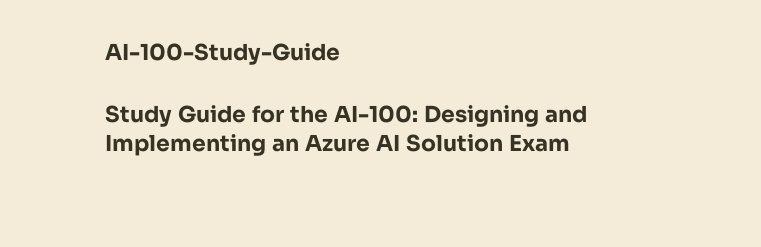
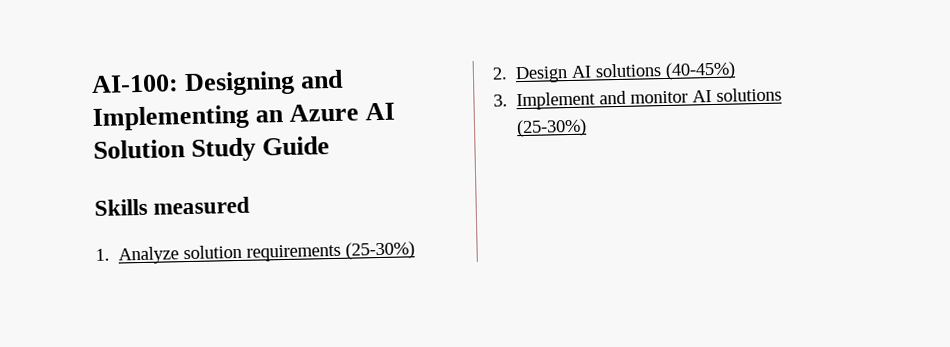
- AI-100-Study-Guide
- Study Guide for the AI-100: Designing and Implementing an Azure AI Solution Exam
+ AI-100: Designing and Implementing an Azure AI Solution Study Guide
+ Skills measured
+ 1. Analyze solution requirements (25-30%)
+ 2. Design AI solutions (40-45%)
+ 3. Implement and monitor AI solutions (25-30%)

